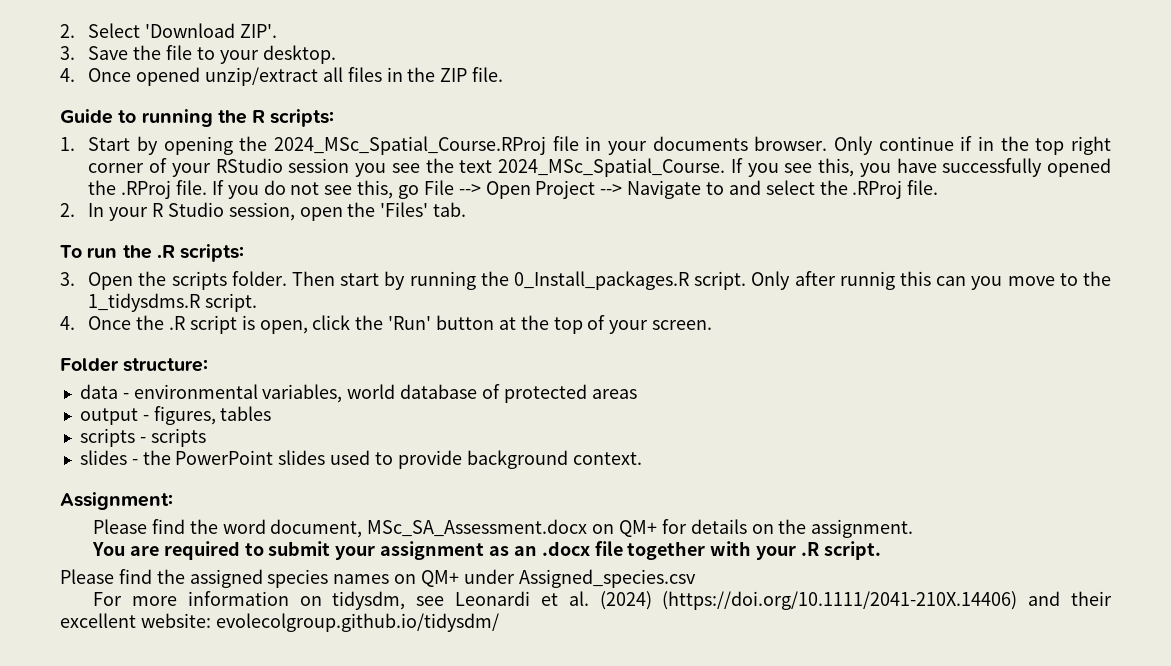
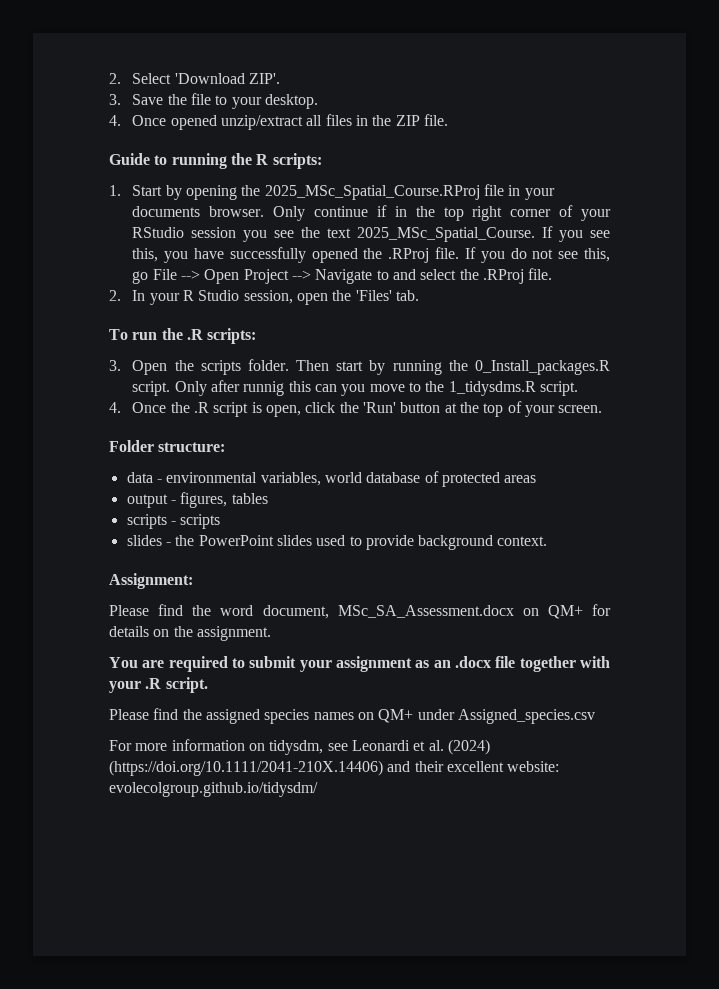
- 1. Start by opening the 2024_MSc_Spatial_Course.RProj file in your documents browser.
+ 1. Start by opening the 2025_MSc_Spatial_Course.RProj file in your documents browser.
- Only continue if in the top right corner of your RStudio session you see the text 2024_MSc_Spatial_Course.
+ Only continue if in the top right corner of your RStudio session you see the text 2025_MSc_Spatial_Course.

